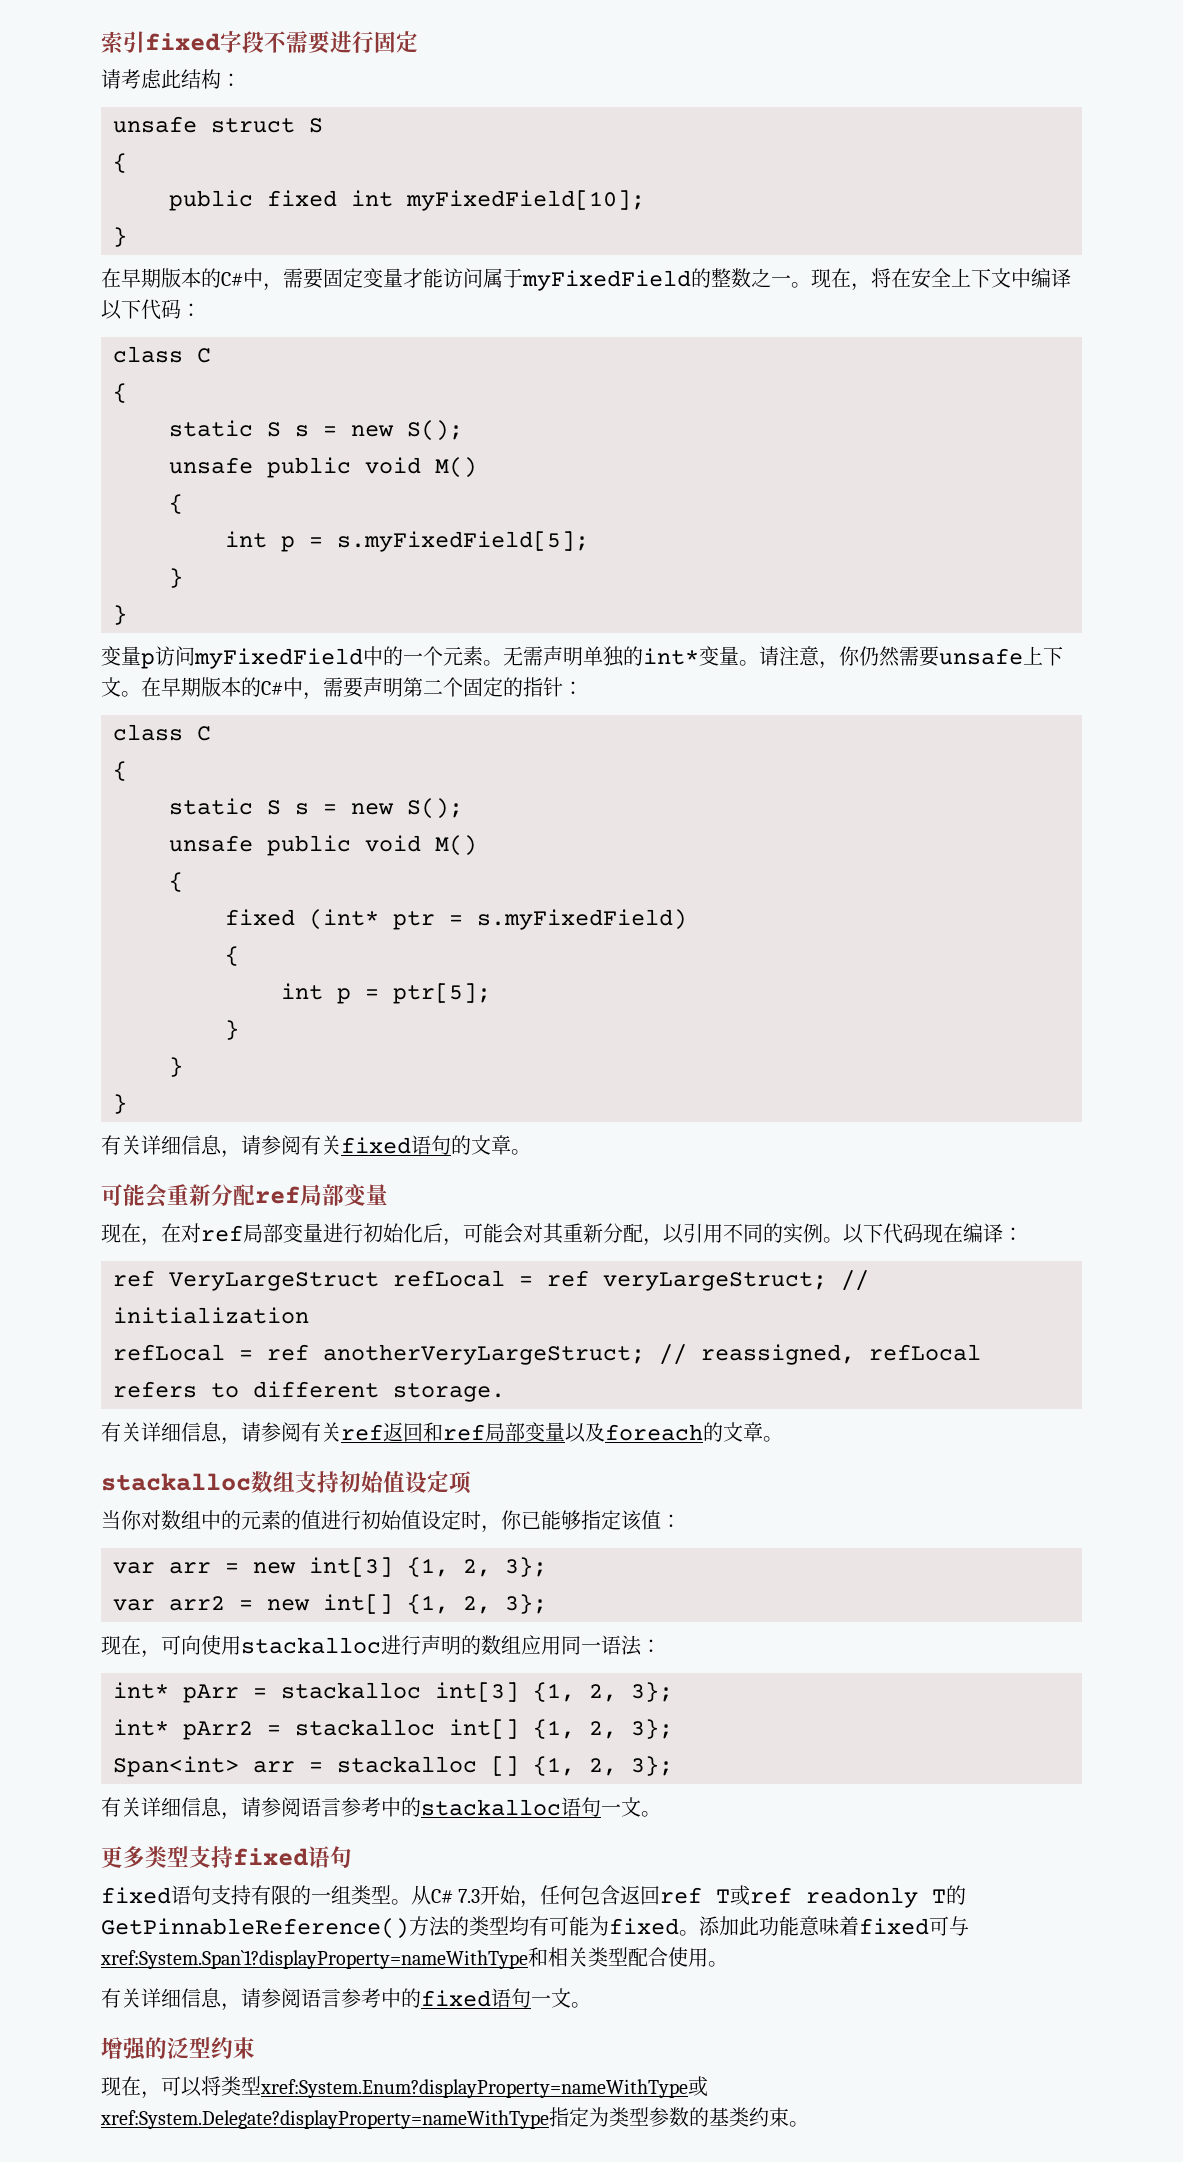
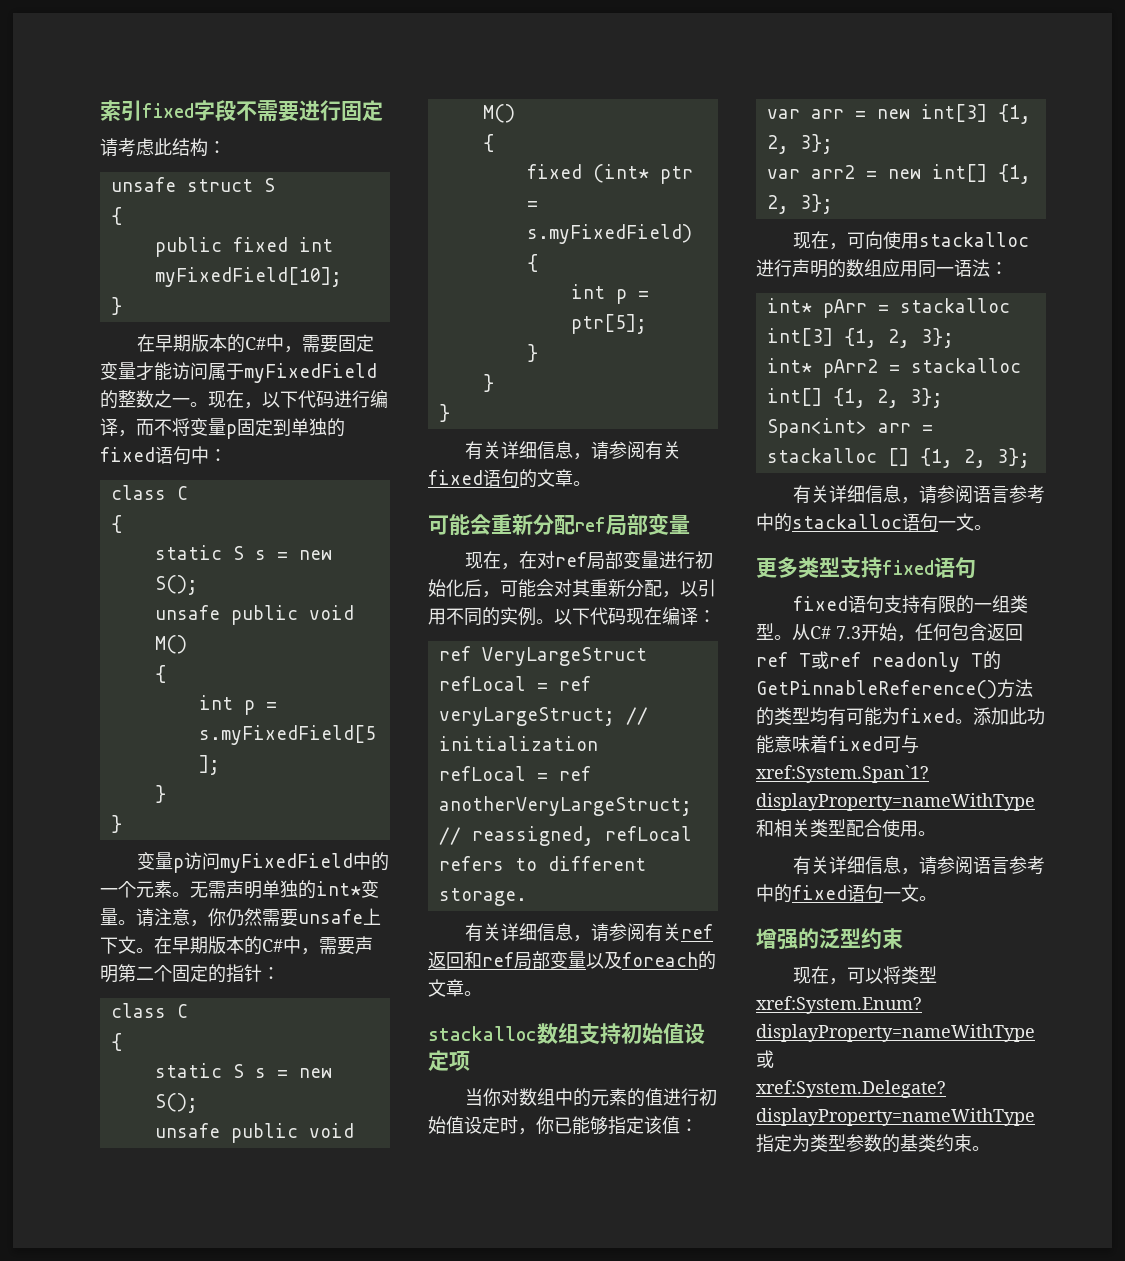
- 现在，将在安全上下文中编译以下代码：
+ 现在，以下代码进行编译，而不将变量p固定到单独的fixed语句中：

